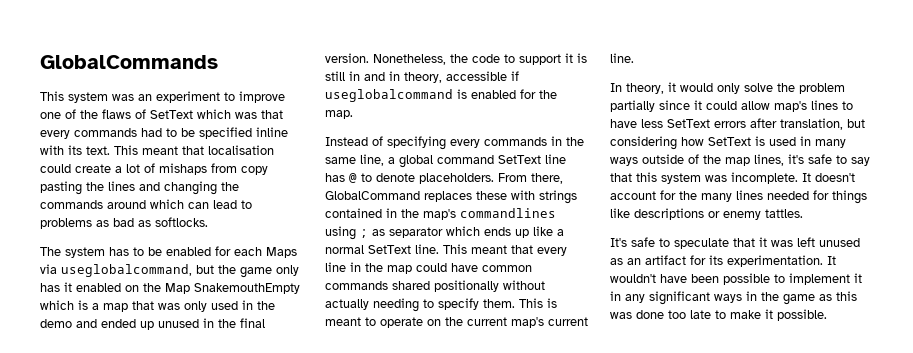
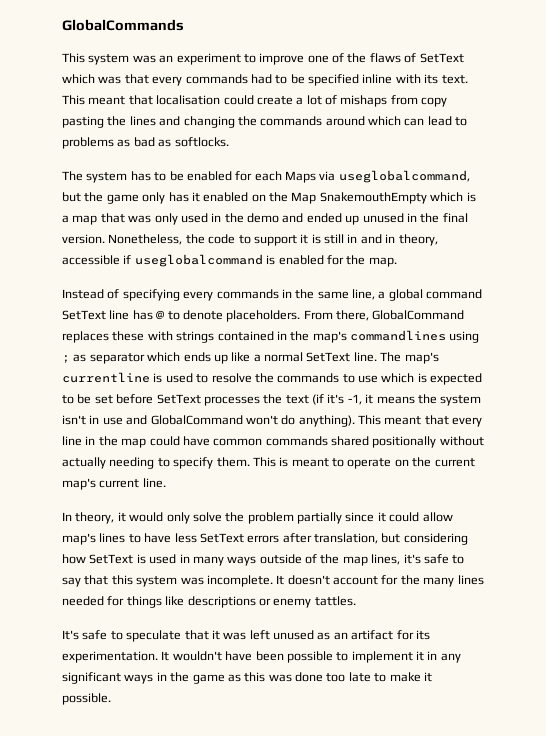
+ The map's currentline is used to resolve the commands to use which is expected to be set before SetText processes the text (if it's -1, it means the system isn't in use and GlobalCommand won't do anything).

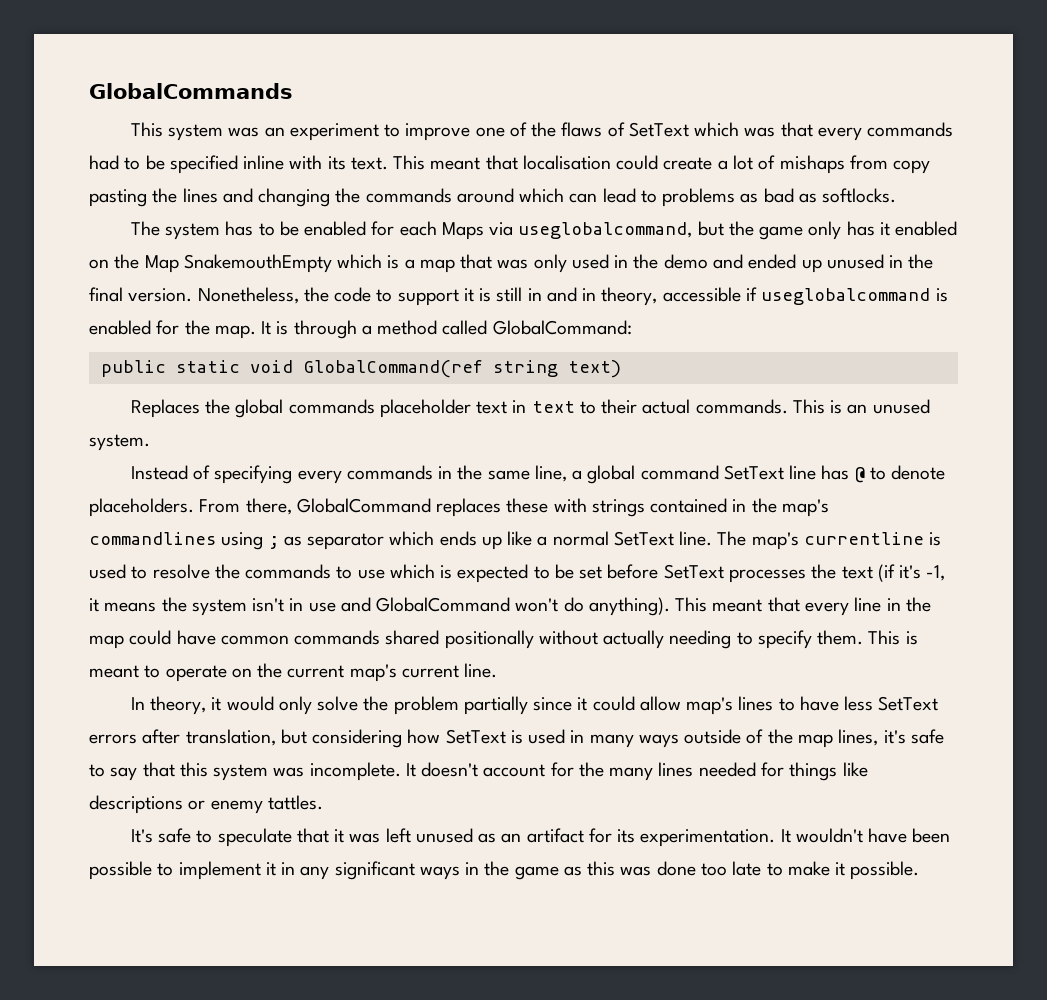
+ It is through a method called GlobalCommand:
+ public static void GlobalCommand(ref string text)
+ Replaces the global commands placeholder text in text to their actual commands. This is an unused system.

